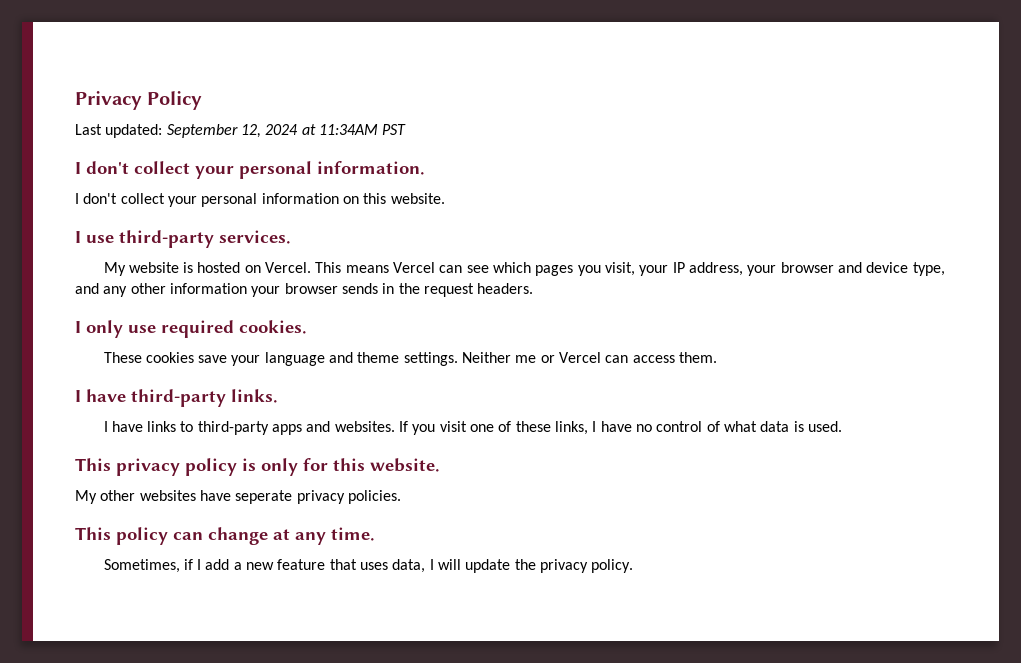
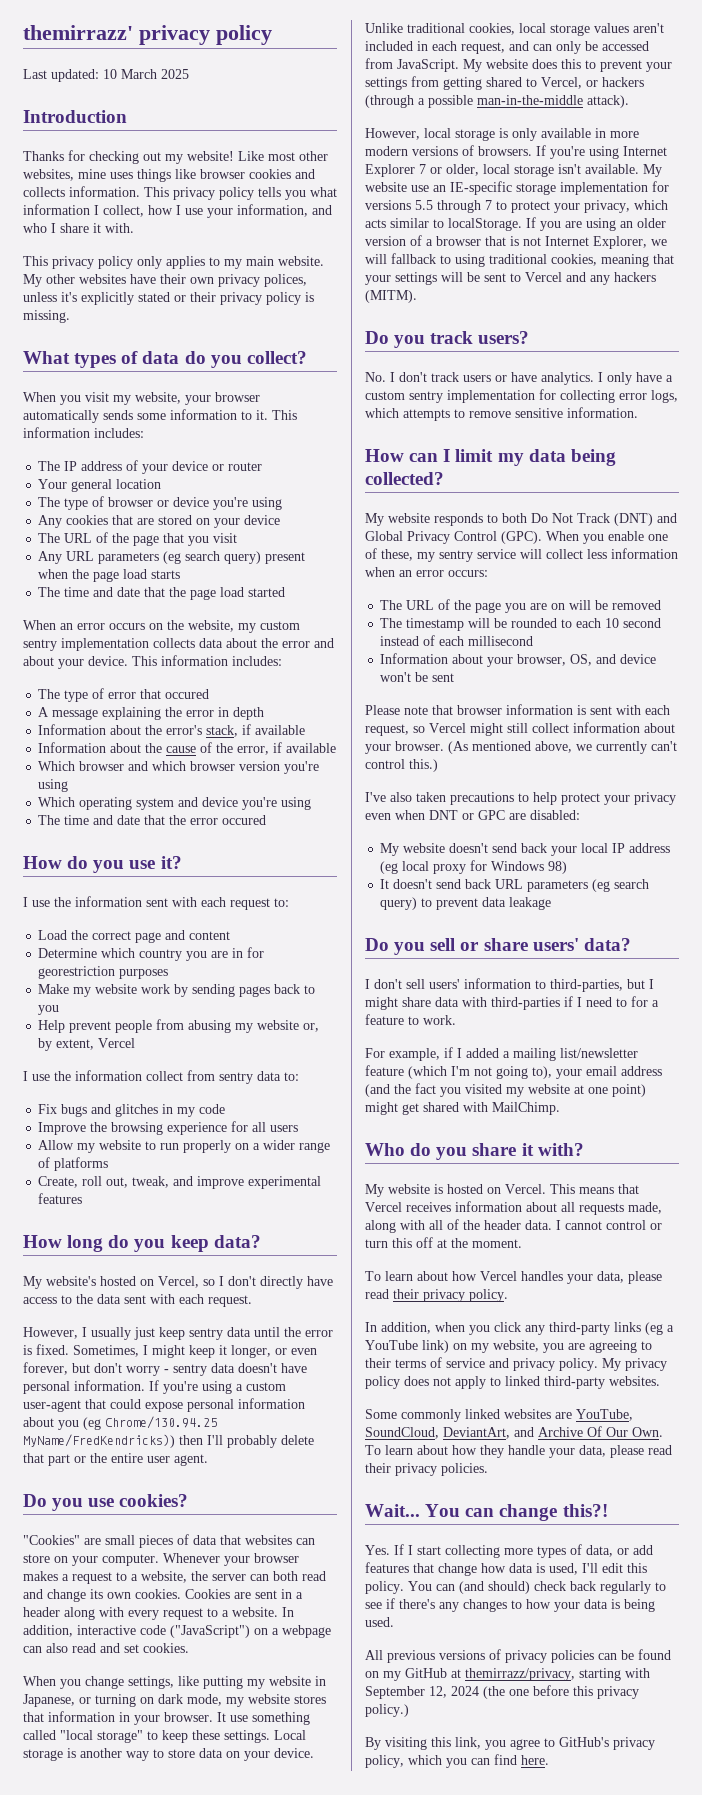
- Privacy Policy
+ themirrazz' privacy policy
- Last updated: September 12, 2024 at 11:34AM PST
- I don't collect your personal information.
- I don't collect your personal information on this website.
- I use third-party services.
+ Last updated: 10 March 2025
+ Introduction
+ Thanks for checking out my website! Like most other websites, mine uses things like browser cookies and collects information. This privacy policy tells you what information I collect, how I use your information, and who I share it with.
+ This privacy policy only applies to my main website. My other websites have their own privacy polices, unless it's explicitly stated or their privacy policy is missing.
+ What types of data do you collect?
+ When you visit my website, your browser automatically sends some information to it. This information includes:
+ The IP address of your device or router
+ Your general location
+ The type of browser or device you're using
+ Any cookies that are stored on your device
+ The URL of the page that you visit
+ Any URL parameters (eg search query) present when the page load starts
+ The time and date that the page load started
+ When an error occurs on the website, my custom sentry implementation collects data about the error and about your device. This information includes:
+ The type of error that occured
+ A message explaining the error in depth
+ Information about the error's stack, if available
+ Information about the cause of the error, if available
+ Which browser and which browser version you're using
+ Which operating system and device you're using
+ The time and date that the error occured
+ How do you use it?
+ I use the information sent with each request to:
+ Load the correct page and content
+ Determine which country you are in for georestriction purposes
+ Make my website work by sending pages back to you
+ Help prevent people from abusing my website or, by extent, Vercel
+ I use the information collect from sentry data to:
+ Fix bugs and glitches in my code
+ Improve the browsing experience for all users
+ Allow my website to run properly on a wider range of platforms
+ Create, roll out, tweak, and improve experimental features
+ How long do you keep data?
+ My website's hosted on Vercel, so I don't directly have access to the data sent with each request.
+ However, I usually just keep sentry data until the error is fixed. Sometimes, I might keep it longer, or even forever, but don't worry - sentry data doesn't have personal information. If you're using a custom user-agent that could expose personal information about you (eg Chrome/130.94.25 MyName/FredKendricks)) then I'll probably delete that part or the entire user agent.
+ Do you use cookies?
+ "Cookies" are small pieces of data that websites can store on your computer. Whenever your browser makes a request to a website, the server can both read and change its own cookies. Cookies are sent in a header along with every request to a website. In addition, interactive code ("JavaScript") on a webpage can also read and set cookies.
+ When you change settings, like putting my website in Japanese, or turning on dark mode, my website stores that information in your browser. It use something called "local storage" to keep these settings. Local storage is another way to store data on your device. Unlike traditional cookies, local storage values aren't included in each request, and can only be accessed from JavaScript. My website does this to prevent your settings from getting shared to Vercel, or hackers (through a possible man-in-the-middle attack).
+ However, local storage is only available in more modern versions of browsers. If you're using Internet Explorer 7 or older, local storage isn't available. My website use an IE-specific storage implementation for versions 5.5 through 7 to protect your privacy, which acts similar to localStorage. If you are using an older version of a browser that is not Internet Explorer, we will fallback to using traditional cookies, meaning that your settings will be sent to Vercel and any hackers (MITM).
+ Do you track users?
+ No. I don't track users or have analytics. I only have a custom sentry implementation for collecting error logs, which attempts to remove sensitive information.
+ How can I limit my data being collected?
+ My website responds to both Do Not Track (DNT) and Global Privacy Control (GPC). When you enable one of these, my sentry service will collect less information when an error occurs:
+ The URL of the page you are on will be removed
+ The timestamp will be rounded to each 10 second instead of each millisecond
+ Information about your browser, OS, and device won't be sent
+ Please note that browser information is sent with each request, so Vercel might still collect information about your browser. (As mentioned above, we currently can't control this.)
+ I've also taken precautions to help protect your privacy even when DNT or GPC are disabled:
+ My website doesn't send back your local IP address (eg local proxy for Windows 98)
+ It doesn't send back URL parameters (eg search query) to prevent data leakage
+ Do you sell or share users' data?
+ I don't sell users' information to third-parties, but I might share data with third-parties if I need to for a feature to work.
+ For example, if I added a mailing list/newsletter feature (which I'm not going to), your email address (and the fact you visited my website at one point) might get shared with MailChimp.
+ Who do you share it with?
- This means Vercel can see which pages you visit, your IP address, your browser and device type, and any other information your browser sends in the request headers.
- I only use required cookies.
- These cookies save your language and theme settings. Neither me or Vercel can access them.
- I have third-party links.
- I have links to third-party apps and websites. If you visit one of these links, I have no control of what data is used.
- This privacy policy is only for this website.
- My other websites have seperate privacy policies.
- This policy can change at any time.
- Sometimes, if I add a new feature that uses data, I will update the privacy policy.
+ This means that Vercel receives information about all requests made, along with all of the header data. I cannot control or turn this off at the moment.
+ To learn about how Vercel handles your data, please read their privacy policy.
+ In addition, when you click any third-party links (eg a YouTube link) on my website, you are agreeing to their terms of service and privacy policy. My privacy policy does not apply to linked third-party websites.
+ Some commonly linked websites are YouTube, SoundCloud, DeviantArt, and Archive Of Our Own. To learn about how they handle your data, please read their privacy policies.
+ Wait... You can change this?!
+ Yes. If I start collecting more types of data, or add features that change how data is used, I'll edit this policy. You can (and should) check back regularly to see if there's any changes to how your data is being used.
+ All previous versions of privacy policies can be found on my GitHub at themirrazz/privacy, starting with September 12, 2024 (the one before this privacy policy.)
+ By visiting this link, you agree to GitHub's privacy policy, which you can find here.

